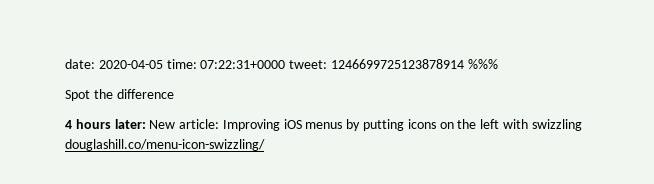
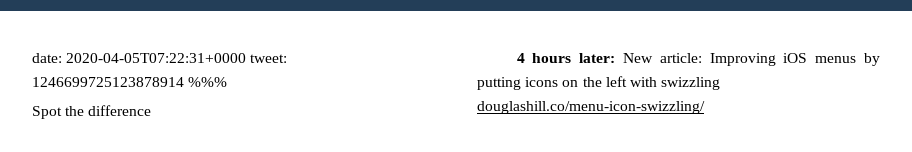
- date: 2020-04-05 time: 07:22:31+0000 tweet: 1246699725123878914 %%%
+ date: 2020-04-05T07:22:31+0000 tweet: 1246699725123878914 %%%

